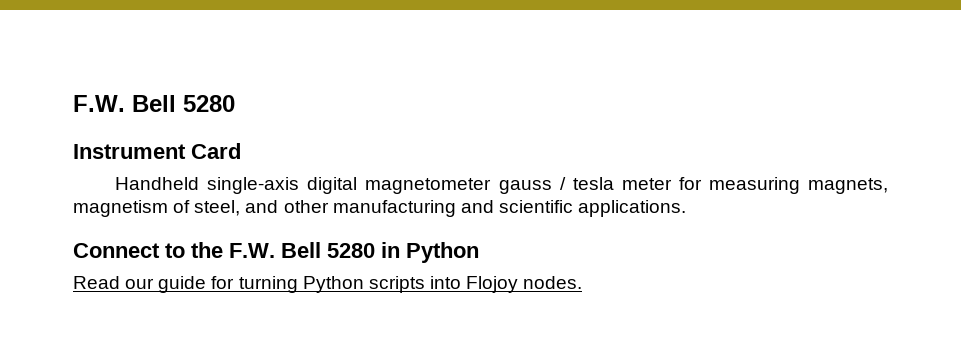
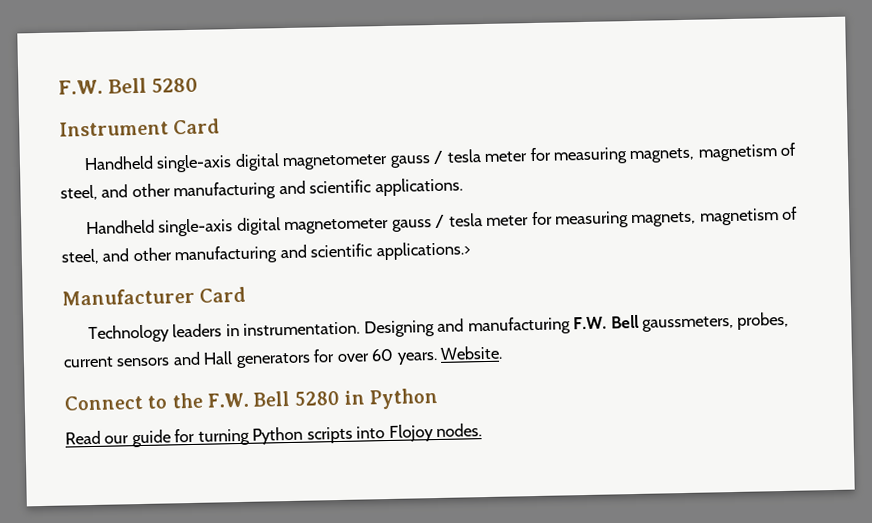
+ Handheld single-axis digital magnetometer gauss / tesla meter for measuring magnets, magnetism of steel, and other manufacturing and scientific applications.>
+ Manufacturer Card
+ Technology leaders in instrumentation. Designing and manufacturing F.W. Bell gaussmeters, probes, current sensors and Hall generators for over 60 years. Website.

